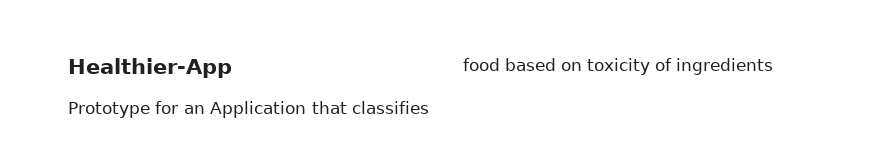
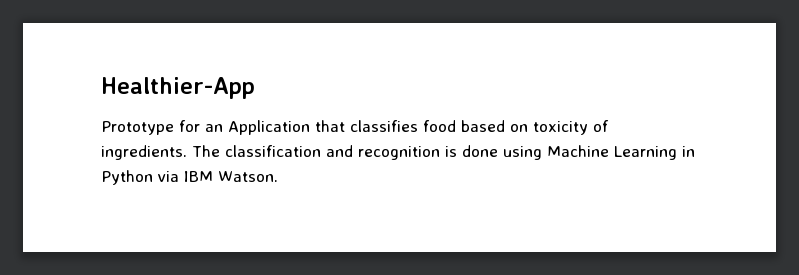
- Prototype for an Application that classifies food based on toxicity of ingredients
+ Prototype for an Application that classifies food based on toxicity of ingredients. The classification and recognition is done using Machine Learning in Python via IBM Watson.

